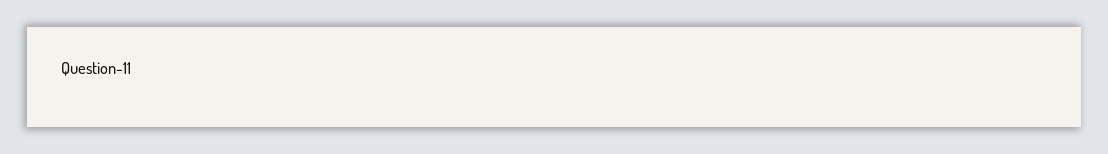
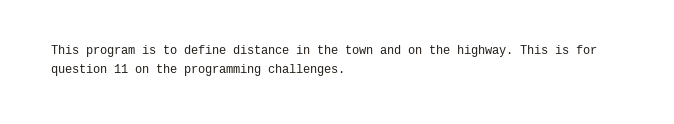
- Question-11
+ This program is to define distance in the town and on the highway. This is for question 11 on the programming challenges.

